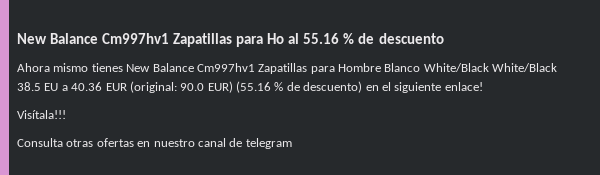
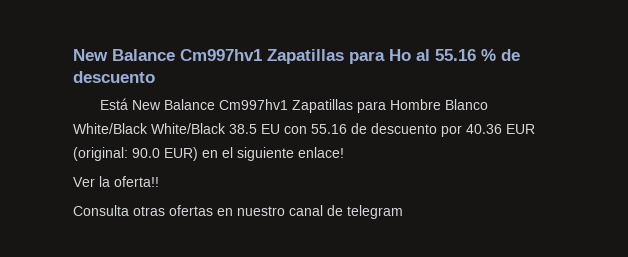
- Ahora mismo tienes New Balance Cm997hv1 Zapatillas para Hombre Blanco White/Black White/Black 38.5 EU a 40.36 EUR (original: 90.0 EUR) (55.16 % de descuento) en el siguiente enlace!
+ Está New Balance Cm997hv1 Zapatillas para Hombre Blanco White/Black White/Black 38.5 EU con 55.16 de descuento por 40.36 EUR (original: 90.0 EUR) en el siguiente enlace!
- Visítala!!!
+ Ver la oferta!!

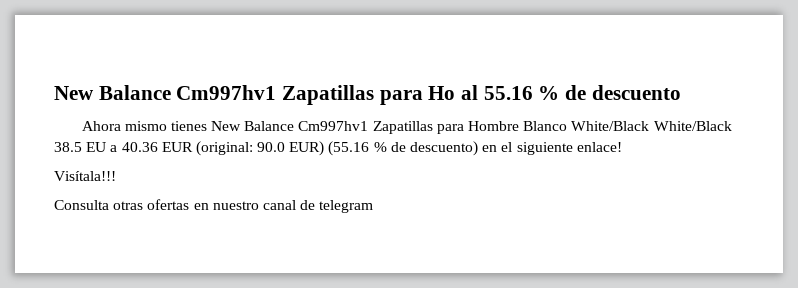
- Está New Balance Cm997hv1 Zapatillas para Hombre Blanco White/Black White/Black 38.5 EU con 55.16 de descuento por 40.36 EUR (original: 90.0 EUR) en el siguiente enlace!
+ Ahora mismo tienes New Balance Cm997hv1 Zapatillas para Hombre Blanco White/Black White/Black 38.5 EU a 40.36 EUR (original: 90.0 EUR) (55.16 % de descuento) en el siguiente enlace!
- Ver la oferta!!
+ Visítala!!!

